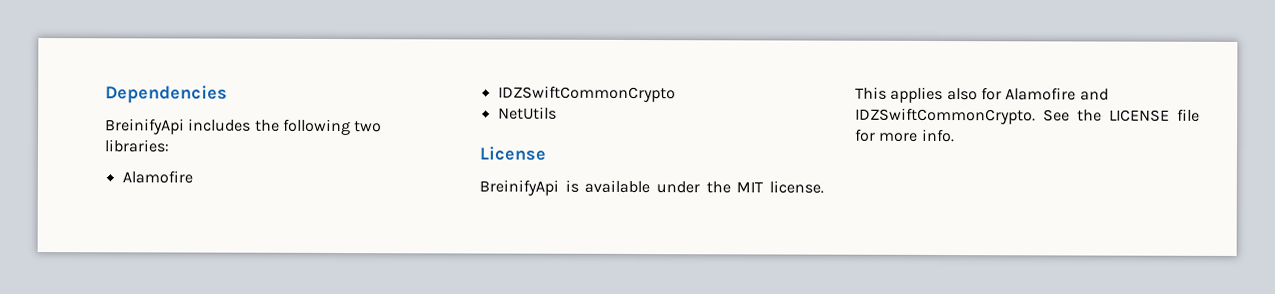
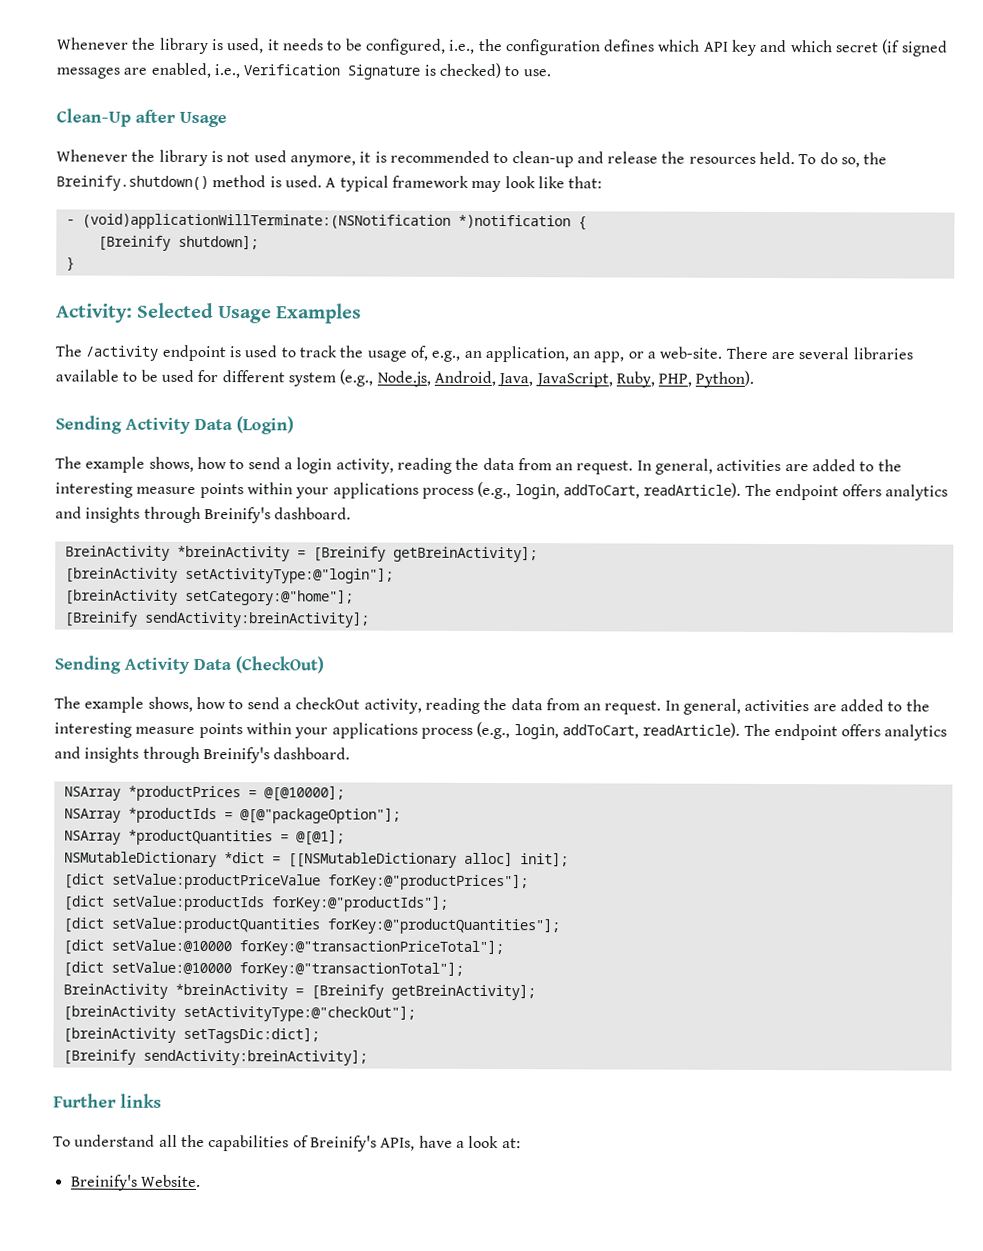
- Dependencies
- BreinifyApi includes the following two libraries:
- Alamofire
- IDZSwiftCommonCrypto
- NetUtils
- License
- BreinifyApi is available under the MIT license. This applies also for Alamofire and IDZSwiftCommonCrypto. See the LICENSE file for more info.
+ Whenever the library is used, it needs to be configured, i.e., the configuration defines which API key and which secret (if signed messages are enabled, i.e., Verification Signature is checked) to use.
+ Clean-Up after Usage
+ Whenever the library is not used anymore, it is recommended to clean-up and release the resources held. To do so, the Breinify.shutdown() method is used. A typical framework may look like that:
+ - (void)applicationWillTerminate:(NSNotification *)notification {
+ [Breinify shutdown];
+ }
+ Activity: Selected Usage Examples
+ The /activity endpoint is used to track the usage of, e.g., an application, an app, or a web-site. There are several libraries available to be used for different system (e.g., Node.js, Android, Java, JavaScript, Ruby, PHP, Python).
+ Sending Activity Data (Login)
+ The example shows, how to send a login activity, reading the data from an request. In general, activities are added to the interesting measure points within your applications process (e.g., login, addToCart, readArticle). The endpoint offers analytics and insights through Breinify's dashboard.
+ BreinActivity *breinActivity = [Breinify getBreinActivity];
+ [breinActivity setActivityType:@"login"];
+ [breinActivity setCategory:@"home"];
+ [Breinify sendActivity:breinActivity];
+ Sending Activity Data (CheckOut)
+ The example shows, how to send a checkOut activity, reading the data from an request. In general, activities are added to the interesting measure points within your applications process (e.g., login, addToCart, readArticle). The endpoint offers analytics and insights through Breinify's dashboard.
+ NSArray *productPrices = @[@10000];
+ NSArray *productIds = @[@"packageOption"];
+ NSArray *productQuantities = @[@1];
+ NSMutableDictionary *dict = [[NSMutableDictionary alloc] init];
+ [dict setValue:productPriceValue forKey:@"productPrices"];
+ [dict setValue:productIds forKey:@"productIds"];
+ [dict setValue:productQuantities forKey:@"productQuantities"];
+ [dict setValue:@10000 forKey:@"transactionPriceTotal"];
+ [dict setValue:@10000 forKey:@"transactionTotal"];
+ BreinActivity *breinActivity = [Breinify getBreinActivity];
+ [breinActivity setActivityType:@"checkOut"];
+ [breinActivity setTagsDic:dict];
+ [Breinify sendActivity:breinActivity];
+ Further links
+ To understand all the capabilities of Breinify's APIs, have a look at:
+ Breinify's Website.

